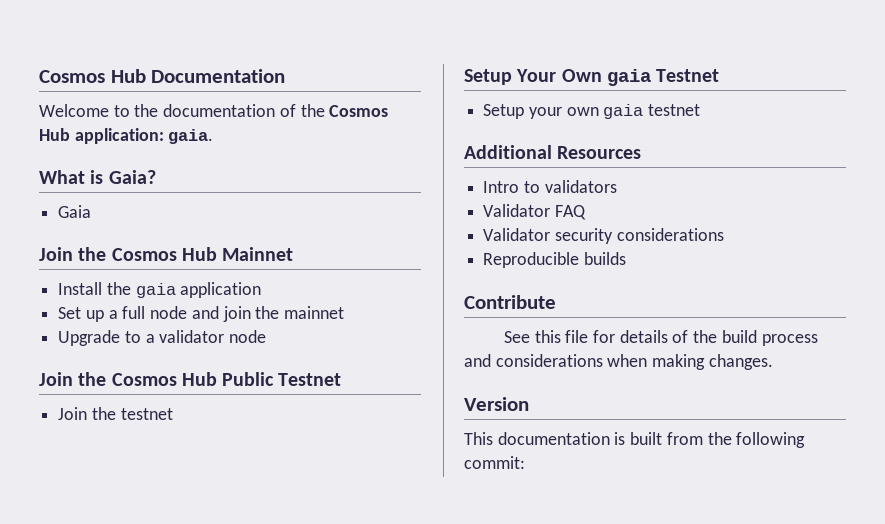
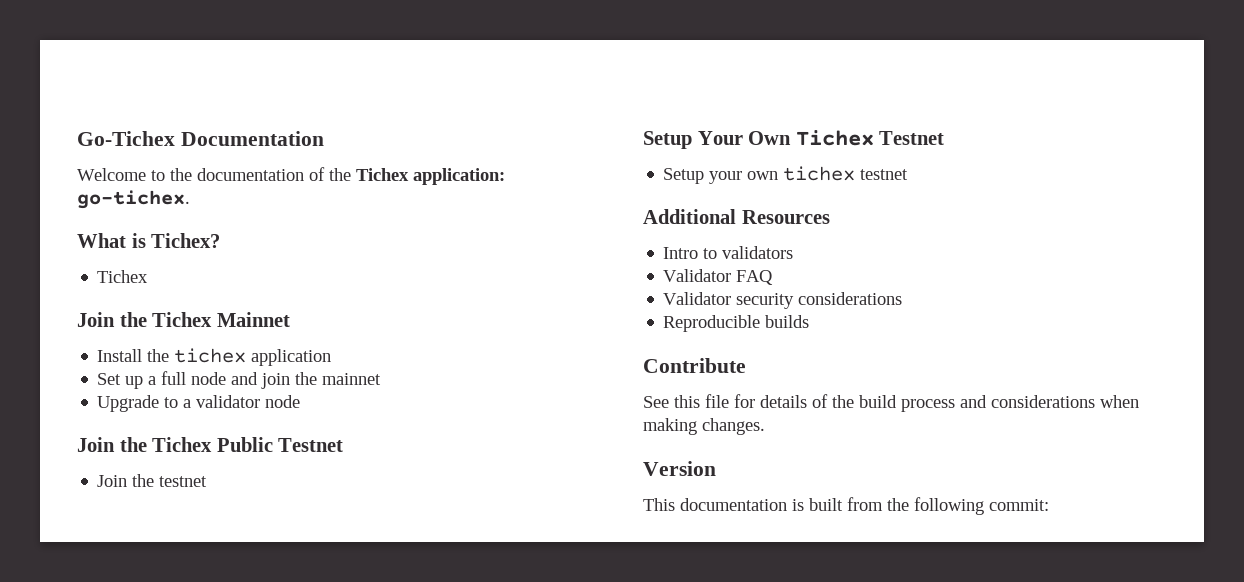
- Cosmos Hub Documentation
+ Go-Tichex Documentation
- Welcome to the documentation of the Cosmos Hub application: gaia.
+ Welcome to the documentation of the Tichex application: go-tichex.
- What is Gaia?
- Gaia
- Join the Cosmos Hub Mainnet
+ What is Tichex?
+ Tichex
+ Join the Tichex Mainnet
- Install the gaia application
+ Install the tichex application
- Join the Cosmos Hub Public Testnet
+ Join the Tichex Public Testnet
- Setup Your Own gaia Testnet
+ Setup Your Own Tichex Testnet
- Setup your own gaia testnet
+ Setup your own tichex testnet

